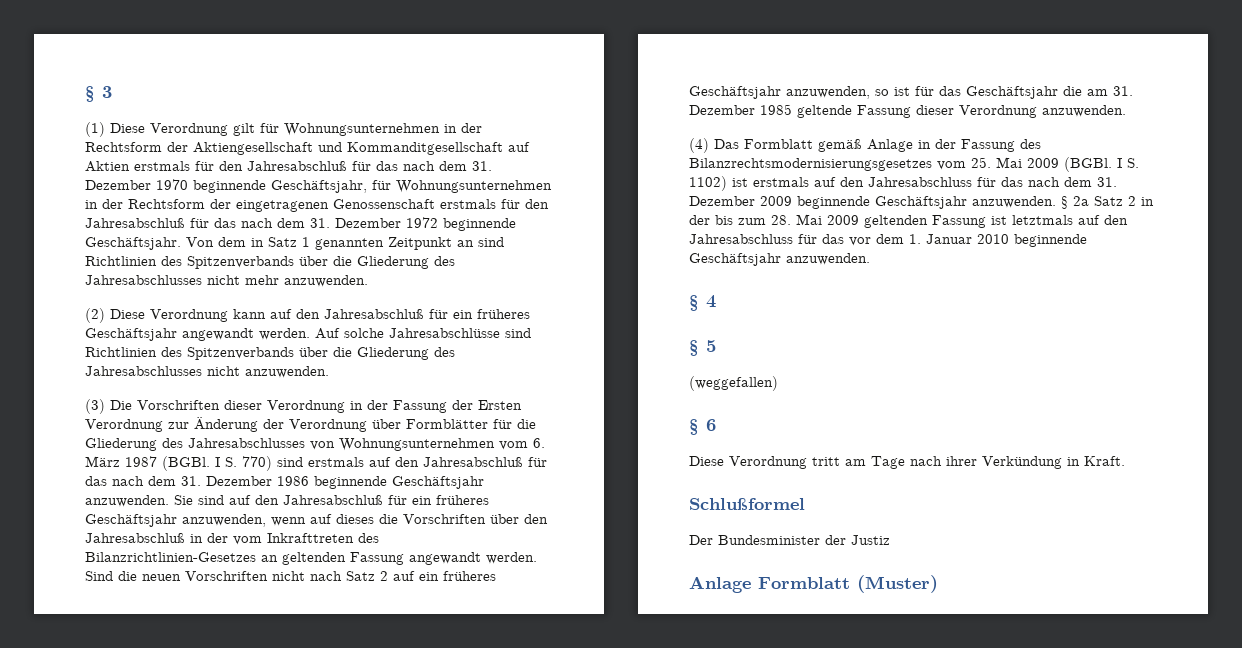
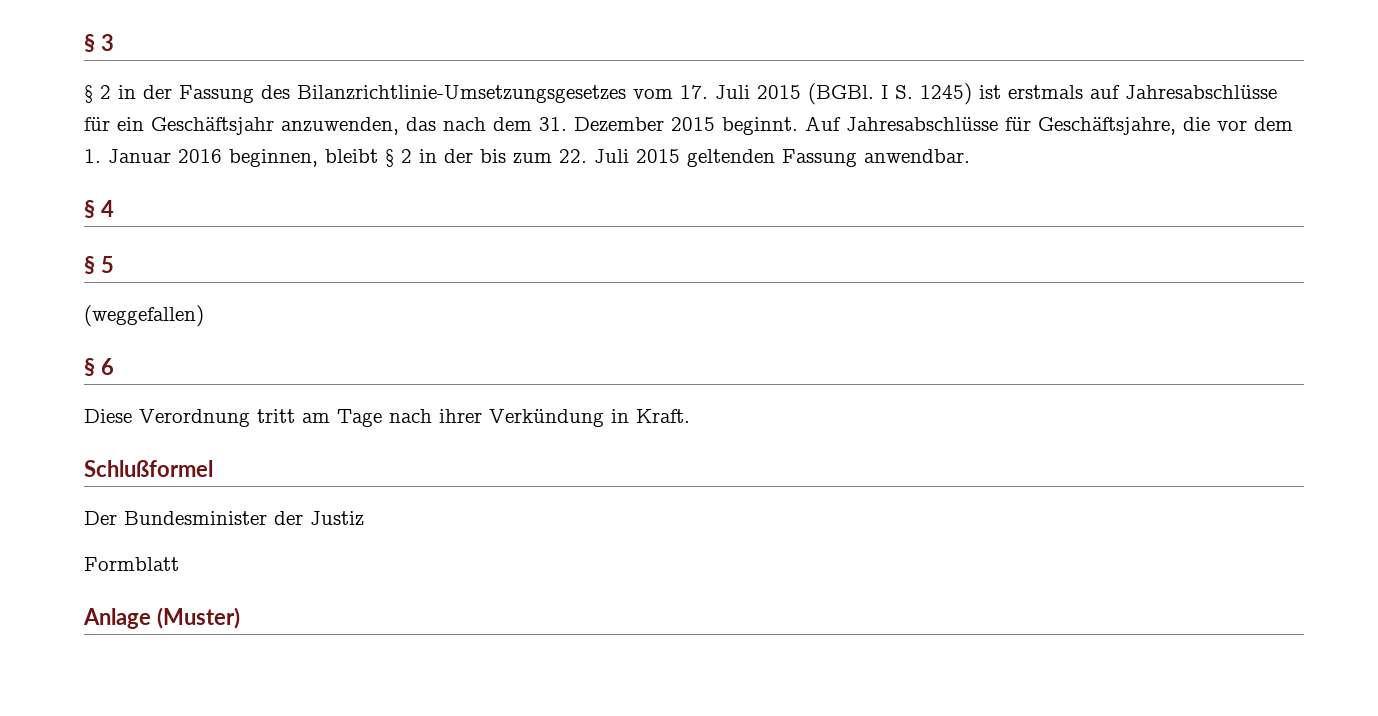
- (1) Diese Verordnung gilt für Wohnungsunternehmen in der Rechtsform der Aktiengesellschaft und Kommanditgesellschaft auf Aktien erstmals für den Jahresabschluß für das nach dem 31. Dezember 1970 beginnende Geschäftsjahr, für Wohnungsunternehmen in der Rechtsform der eingetragenen Genossenschaft erstmals für den Jahresabschluß für das nach dem 31. Dezember 1972 beginnende Geschäftsjahr. Von dem in Satz 1 genannten Zeitpunkt an sind Richtlinien des Spitzenverbands über die Gliederung des Jahresabschlusses nicht mehr anzuwenden.
- (2) Diese Verordnung kann auf den Jahresabschluß für ein früheres Geschäftsjahr angewandt werden. Auf solche Jahresabschlüsse sind Richtlinien des Spitzenverbands über die Gliederung des Jahresabschlusses nicht anzuwenden.
- (3) Die Vorschriften dieser Verordnung in der Fassung der Ersten Verordnung zur Änderung der Verordnung über Formblätter für die Gliederung des Jahresabschlusses von Wohnungsunternehmen vom 6. März 1987 (BGBl. I S. 770) sind erstmals auf den Jahresabschluß für das nach dem 31. Dezember 1986 beginnende Geschäftsjahr anzuwenden. Sie sind auf den Jahresabschluß für ein früheres Geschäftsjahr anzuwenden, wenn auf dieses die Vorschriften über den Jahresabschluß in der vom Inkrafttreten des Bilanzrichtlinien-Gesetzes an geltenden Fassung angewandt werden. Sind die neuen Vorschriften nicht nach Satz 2 auf ein früheres Geschäftsjahr anzuwenden, so ist für das Geschäftsjahr die am 31. Dezember 1985 geltende Fassung dieser Verordnung anzuwenden.
- (4) Das Formblatt gemäß Anlage in der Fassung des Bilanzrechtsmodernisierungsgesetzes vom 25. Mai 2009 (BGBl. I S. 1102) ist erstmals auf den Jahresabschluss für das nach dem 31. Dezember 2009 beginnende Geschäftsjahr anzuwenden. § 2a Satz 2 in der bis zum 28. Mai 2009 geltenden Fassung ist letztmals auf den Jahresabschluss für das vor dem 1. Januar 2010 beginnende Geschäftsjahr anzuwenden.
+ § 2 in der Fassung des Bilanzrichtlinie-Umsetzungsgesetzes vom 17. Juli 2015 (BGBl. I S. 1245) ist erstmals auf Jahresabschlüsse für ein Geschäftsjahr anzuwenden, das nach dem 31. Dezember 2015 beginnt. Auf Jahresabschlüsse für Geschäftsjahre, die vor dem 1. Januar 2016 beginnen, bleibt § 2 in der bis zum 22. Juli 2015 geltenden Fassung anwendbar.
- Anlage Formblatt (Muster)
+ Formblatt
+ Anlage (Muster)

